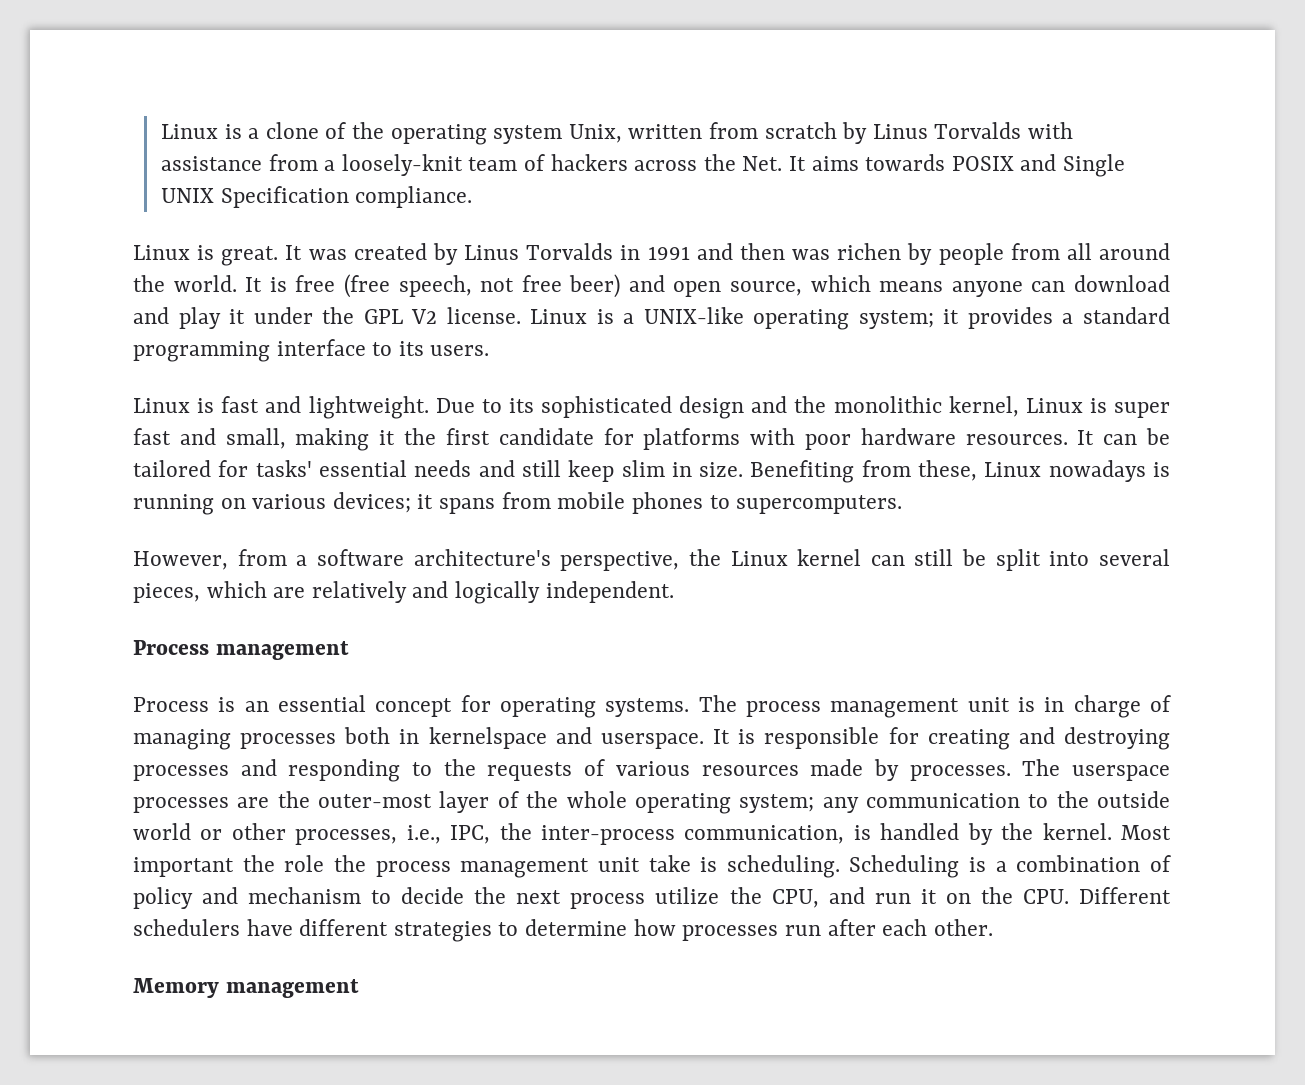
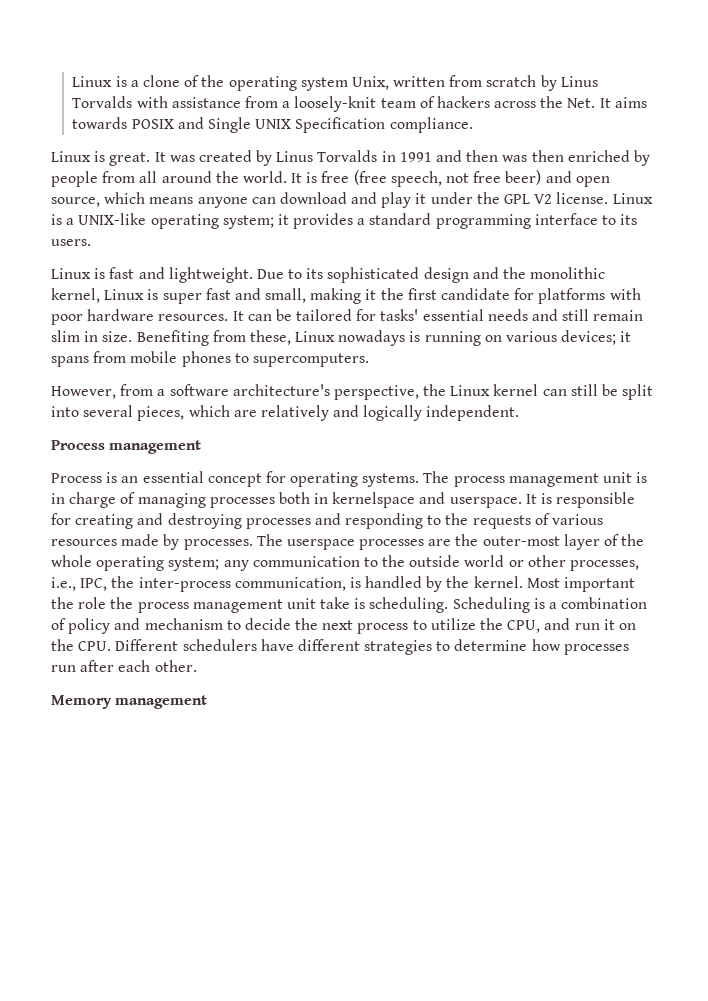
- It was created by Linus Torvalds in 1991 and then was richen by people from all around the world.
+ It was created by Linus Torvalds in 1991 and then was then enriched by people from all around the world.
- It can be tailored for tasks' essential needs and still keep slim in size.
+ It can be tailored for tasks' essential needs and still remain slim in size.
- Scheduling is a combination of policy and mechanism to decide the next process utilize the CPU, and run it on the CPU. Different schedulers have different strategies to determine how processes run after each other.
+ Scheduling is a combination of policy and mechanism to decide the next process to utilize the CPU, and run it on the CPU. Different schedulers have different strategies to determine how processes run after each other.

